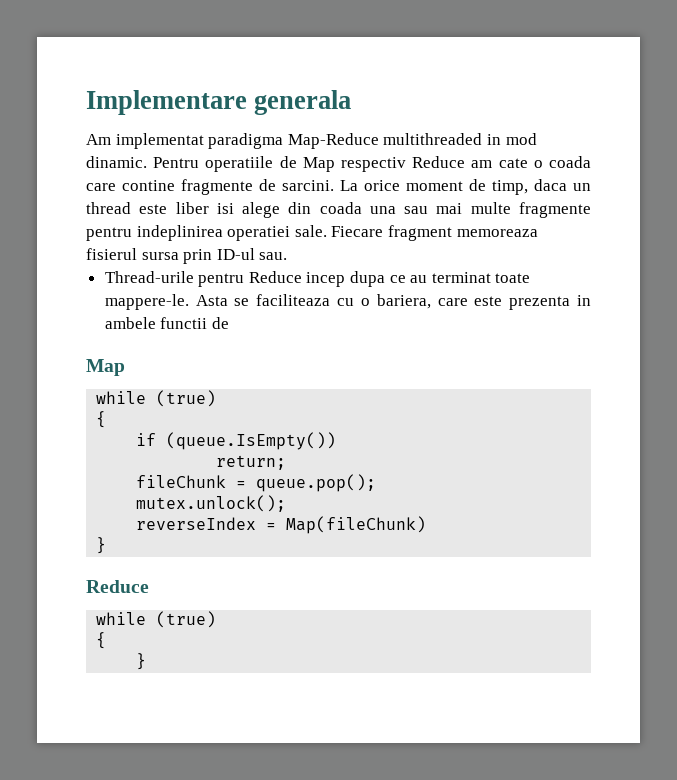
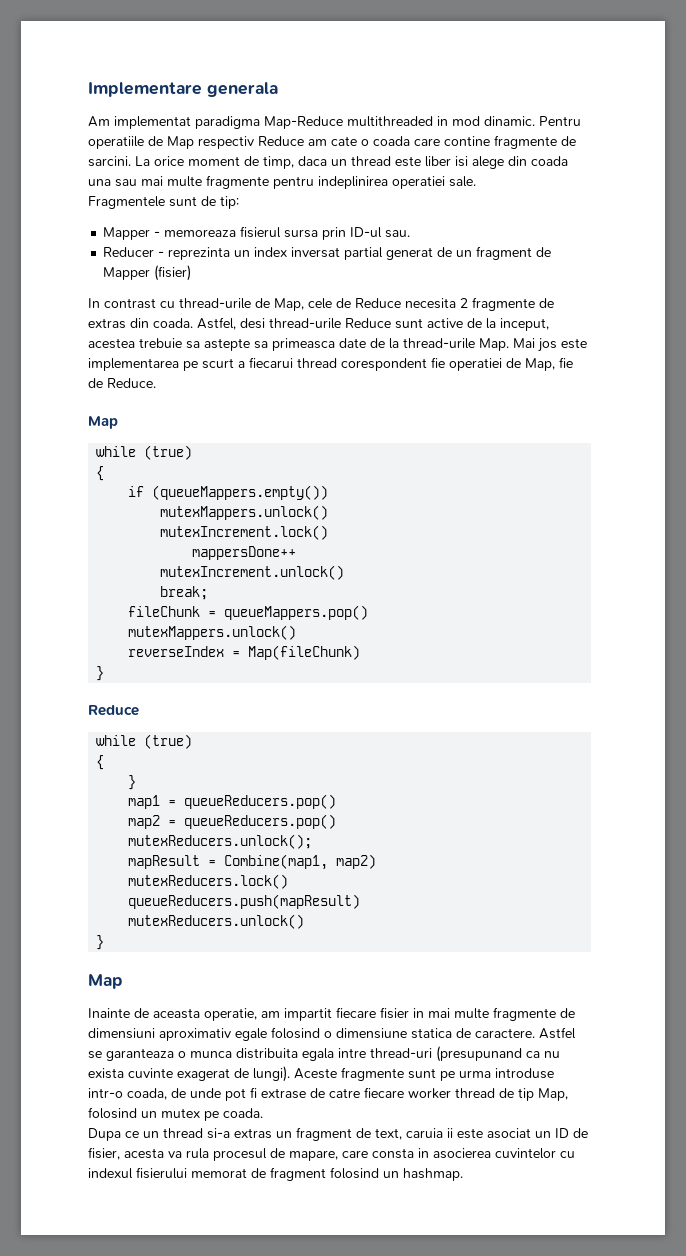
- La orice moment de timp, daca un thread este liber isi alege din coada una sau mai multe fragmente pentru indeplinirea operatiei sale. Fiecare fragment memoreaza fisierul sursa prin ID-ul sau.
+ La orice moment de timp, daca un thread este liber isi alege din coada una sau mai multe fragmente pentru indeplinirea operatiei sale.
+ Fragmentele sunt de tip:
+ Mapper - memoreaza fisierul sursa prin ID-ul sau.
- Thread-urile pentru Reduce incep dupa ce au terminat toate mappere-le. Asta se faciliteaza cu o bariera, care este prezenta in ambele functii de
+ Reducer - reprezinta un index inversat partial generat de un fragment de Mapper (fisier)
+ In contrast cu thread-urile de Map, cele de Reduce necesita 2 fragmente de extras din coada. Astfel, desi thread-urile Reduce sunt active de la inceput, acestea trebuie sa astepte sa primeasca date de la thread-urile Map. Mai jos este implementarea pe scurt a fiecarui thread corespondent fie operatiei de Map, fie de Reduce.
- if (queue.IsEmpty())
- return;
+ if (queueMappers.empty())
+ mutexMappers.unlock()
+ mutexIncrement.lock()
+ mappersDone++
+ mutexIncrement.unlock()
+ break;
- fileChunk = queue.pop();
- mutex.unlock();
+ fileChunk = queueMappers.pop()
+ mutexMappers.unlock()
+ map1 = queueReducers.pop()
+ map2 = queueReducers.pop()
+ mutexReducers.unlock();
+ mapResult = Combine(map1, map2)
+ mutexReducers.lock()
+ queueReducers.push(mapResult)
+ mutexReducers.unlock()
+ }
+ Map
+ Inainte de aceasta operatie, am impartit fiecare fisier in mai multe fragmente de dimensiuni aproximativ egale folosind o dimensiune statica de caractere. Astfel se garanteaza o munca distribuita egala intre thread-uri (presupunand ca nu exista cuvinte exagerat de lungi). Aceste fragmente sunt pe urma introduse intr-o coada, de unde pot fi extrase de catre fiecare worker thread de tip Map, folosind un mutex pe coada.
+ Dupa ce un thread si-a extras un fragment de text, caruia ii este asociat un ID de fisier, acesta va rula procesul de mapare, care consta in asocierea cuvintelor cu indexul fisierului memorat de fragment folosind un hashmap.

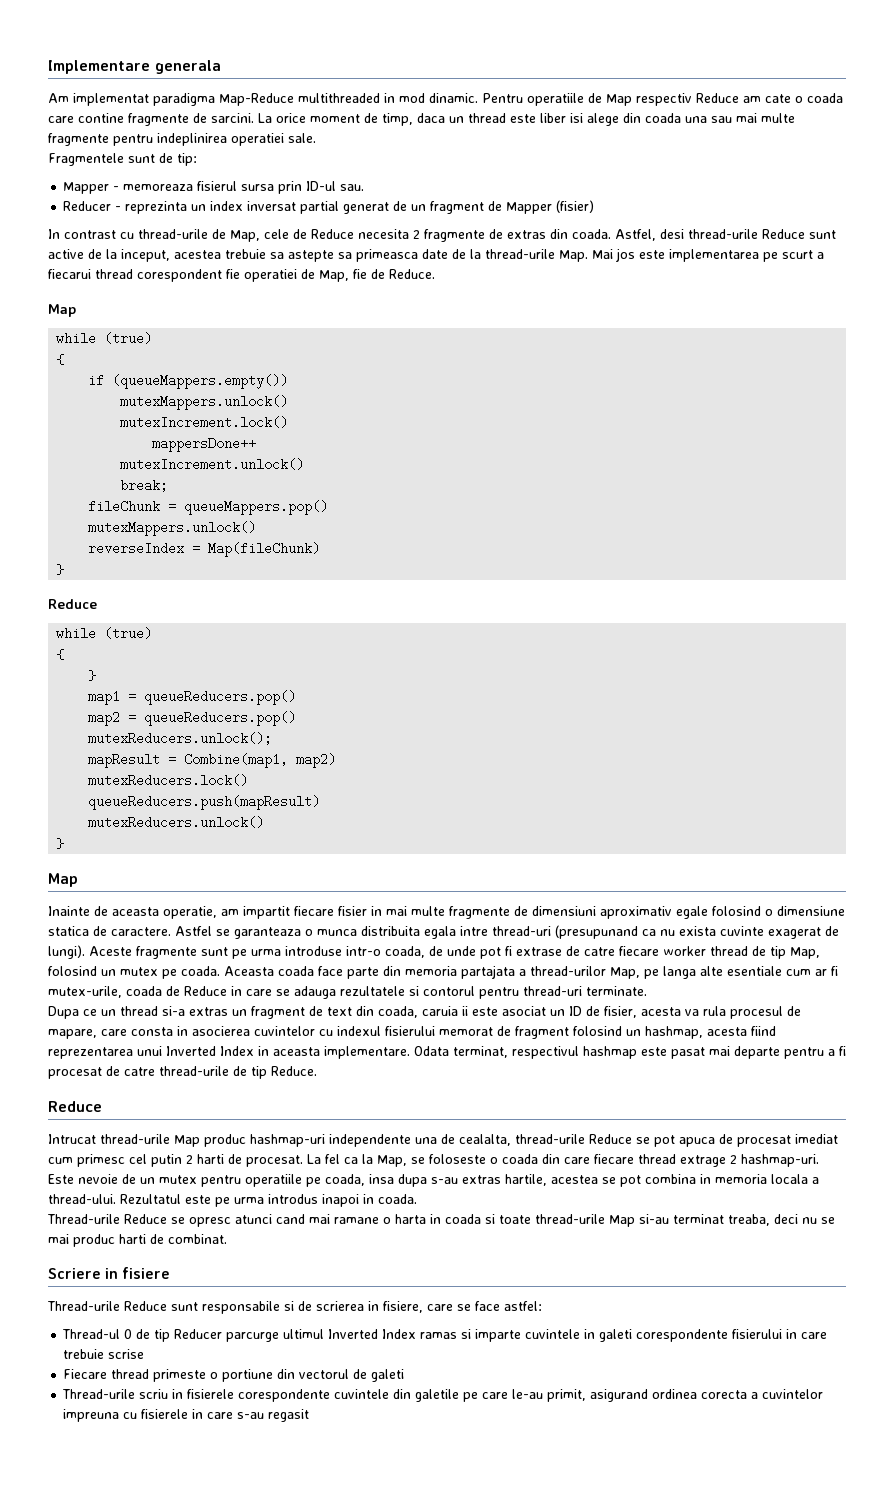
+ Aceasta coada face parte din memoria partajata a thread-urilor Map, pe langa alte esentiale cum ar fi mutex-urile, coada de Reduce in care se adauga rezultatele si contorul pentru thread-uri terminate.
- Dupa ce un thread si-a extras un fragment de text, caruia ii este asociat un ID de fisier, acesta va rula procesul de mapare, care consta in asocierea cuvintelor cu indexul fisierului memorat de fragment folosind un hashmap.
+ Dupa ce un thread si-a extras un fragment de text din coada, caruia ii este asociat un ID de fisier, acesta va rula procesul de mapare, care consta in asocierea cuvintelor cu indexul fisierului memorat de fragment folosind un hashmap, acesta fiind reprezentarea unui Inverted Index in aceasta implementare. Odata terminat, respectivul hashmap este pasat mai departe pentru a fi procesat de catre thread-urile de tip Reduce.
+ Reduce
+ Intrucat thread-urile Map produc hashmap-uri independente una de cealalta, thread-urile Reduce se pot apuca de procesat imediat cum primesc cel putin 2 harti de procesat. La fel ca la Map, se foloseste o coada din care fiecare thread extrage 2 hashmap-uri. Este nevoie de un mutex pentru operatiile pe coada, insa dupa s-au extras hartile, acestea se pot combina in memoria locala a thread-ului. Rezultatul este pe urma introdus inapoi in coada.
+ Thread-urile Reduce se opresc atunci cand mai ramane o harta in coada si toate thread-urile Map si-au terminat treaba, deci nu se mai produc harti de combinat.
+ Scriere in fisiere
+ Thread-urile Reduce sunt responsabile si de scrierea in fisiere, care se face astfel:
+ Thread-ul 0 de tip Reducer parcurge ultimul Inverted Index ramas si imparte cuvintele in galeti corespondente fisierului in care trebuie scrise
+ Fiecare thread primeste o portiune din vectorul de galeti
+ Thread-urile scriu in fisierele corespondente cuvintele din galetile pe care le-au primit, asigurand ordinea corecta a cuvintelor impreuna cu fisierele in care s-au regasit

